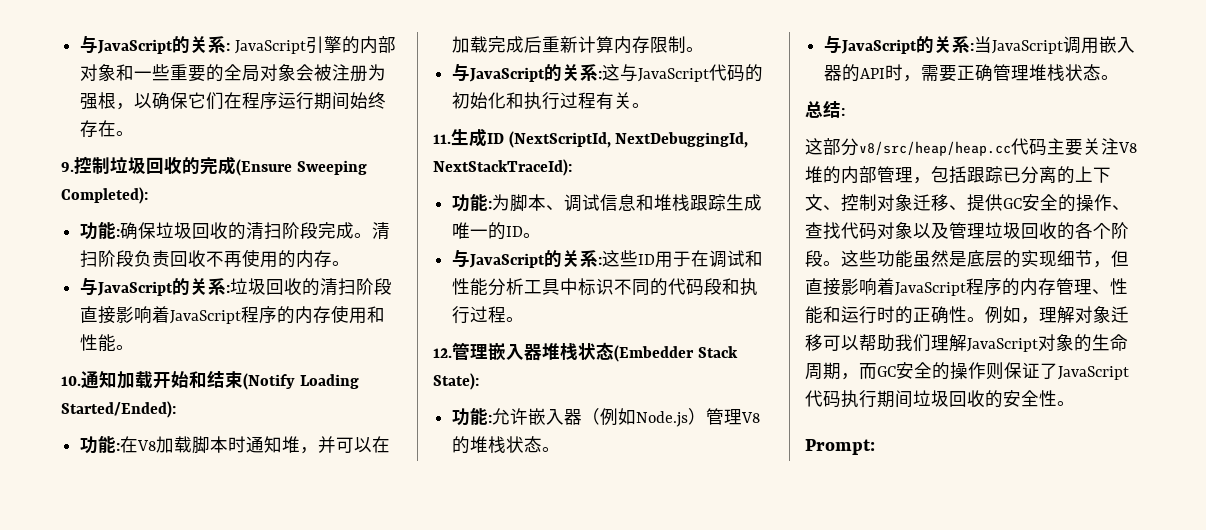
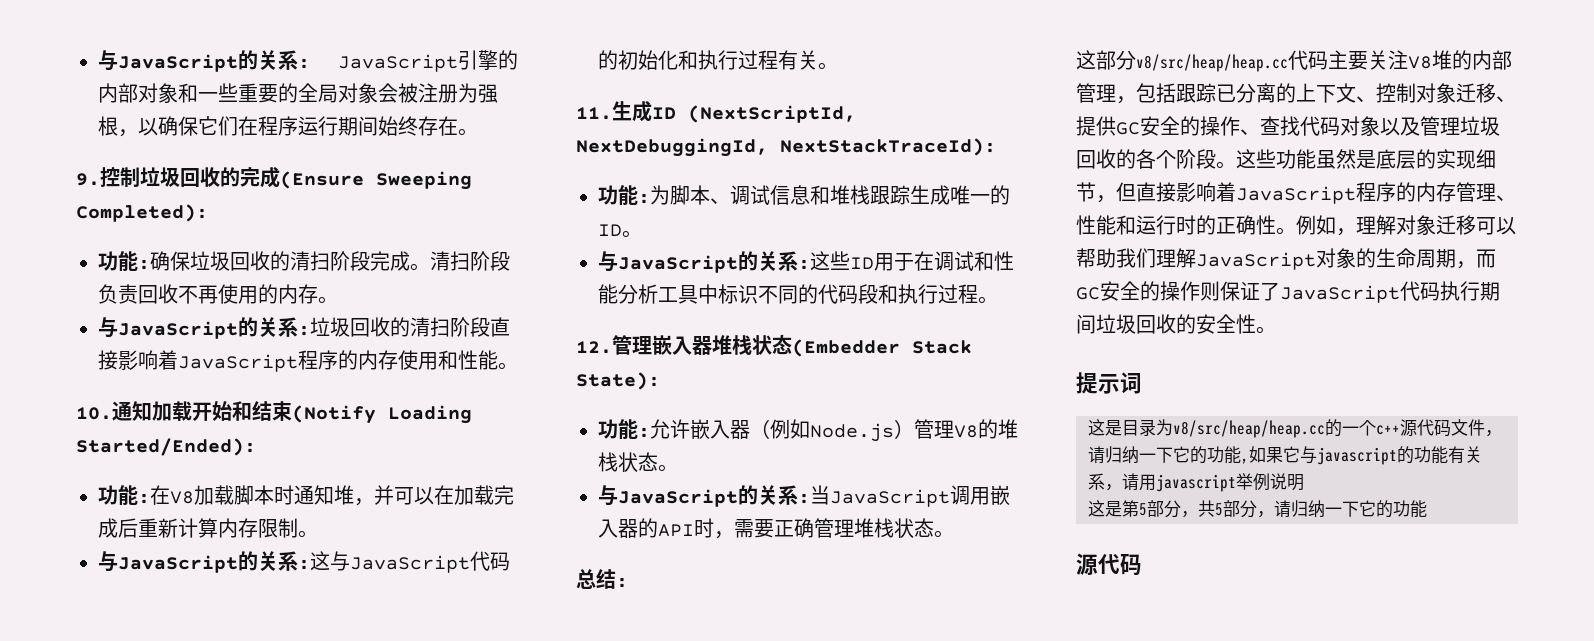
- Prompt:
+ 提示词
+ 这是目录为v8/src/heap/heap.cc的一个c++源代码文件，请归纳一下它的功能,如果它与javascript的功能有关系，请用javascript举例说明
+ 这是第5部分，共5部分，请归纳一下它的功能
+ 源代码

